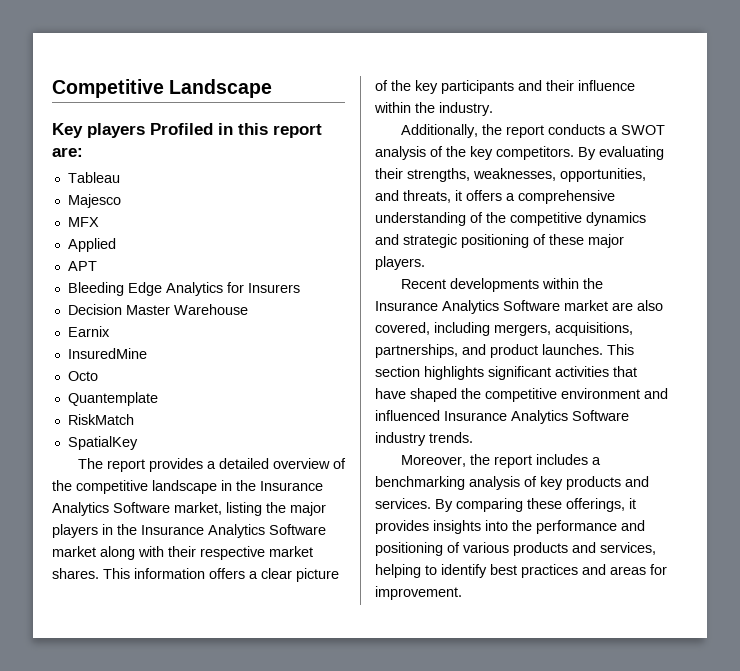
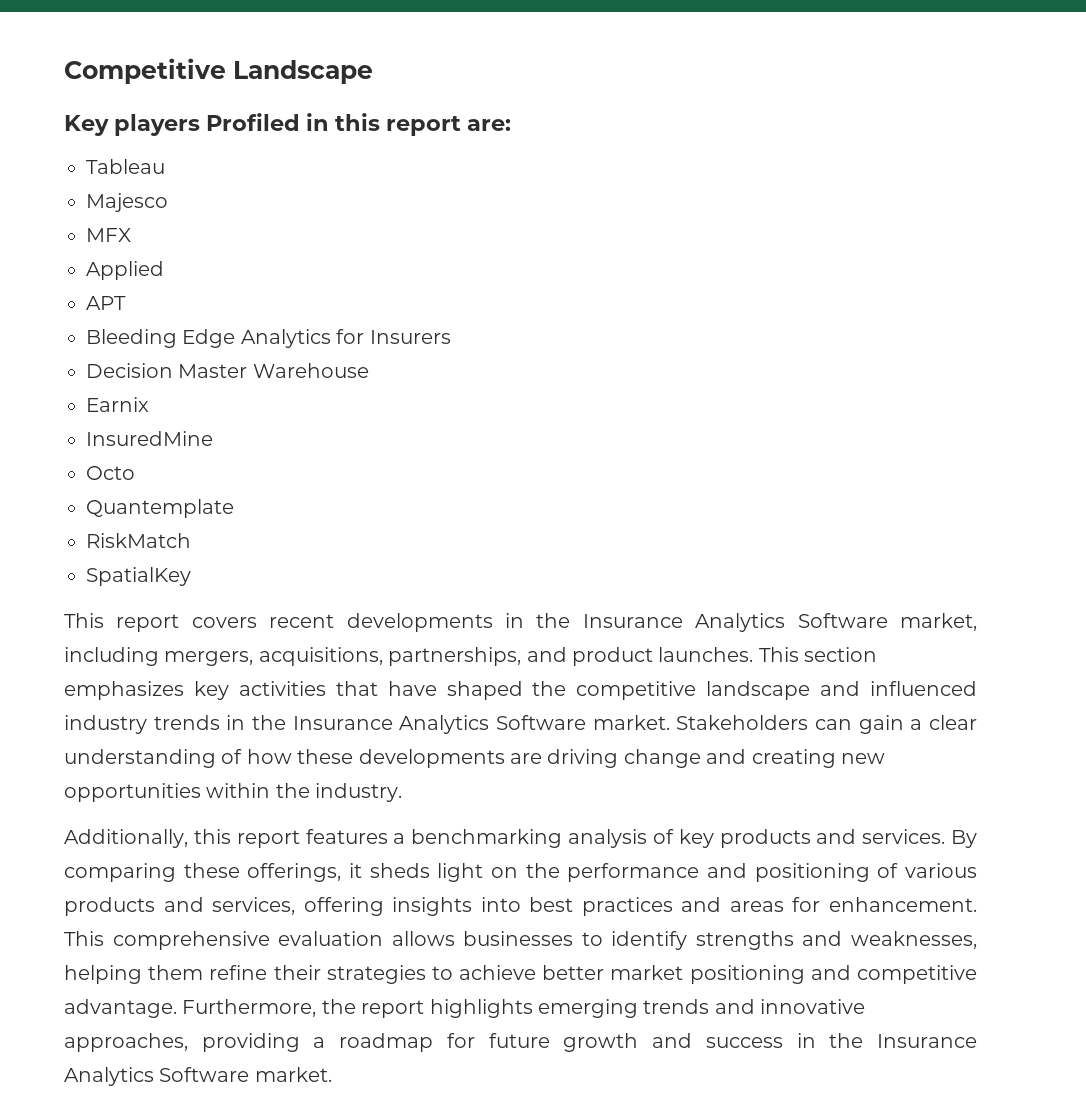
- The report provides a detailed overview of the competitive landscape in the Insurance Analytics Software market, listing the major players in the Insurance Analytics Software market along with their respective market shares. This information offers a clear picture of the key participants and their influence within the industry.
- Additionally, the report conducts a SWOT analysis of the key competitors. By evaluating their strengths, weaknesses, opportunities, and threats, it offers a comprehensive understanding of the competitive dynamics and strategic positioning of these major players.
- Recent developments within the Insurance Analytics Software market are also covered, including mergers, acquisitions, partnerships, and product launches.
+ This report covers recent developments in the Insurance Analytics Software market, including mergers, acquisitions, partnerships, and product launches.
- This section highlights significant activities that have shaped the competitive environment and influenced Insurance Analytics Software industry trends.
- Moreover, the report includes a benchmarking analysis of key products and services.
+ This section emphasizes key activities that have shaped the competitive landscape and influenced industry trends in the Insurance Analytics Software market. Stakeholders can gain a clear understanding of how these developments are driving change and creating new opportunities within the industry.
+ Additionally, this report features a benchmarking analysis of key products and services.
- By comparing these offerings, it provides insights into the performance and positioning of various products and services, helping to identify best practices and areas for improvement.
+ By comparing these offerings, it sheds light on the performance and positioning of various products and services, offering insights into best practices and areas for enhancement. This comprehensive evaluation allows businesses to identify strengths and weaknesses, helping them refine their strategies to achieve better market positioning and competitive advantage. Furthermore, the report highlights emerging trends and innovative approaches, providing a roadmap for future growth and success in the Insurance Analytics Software market.

